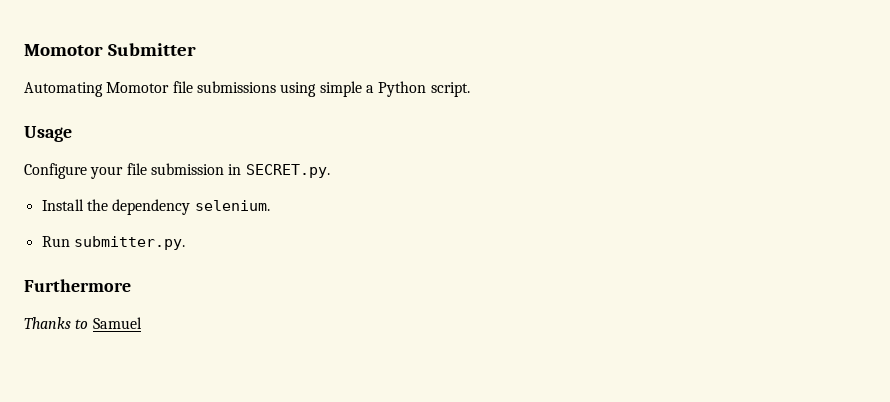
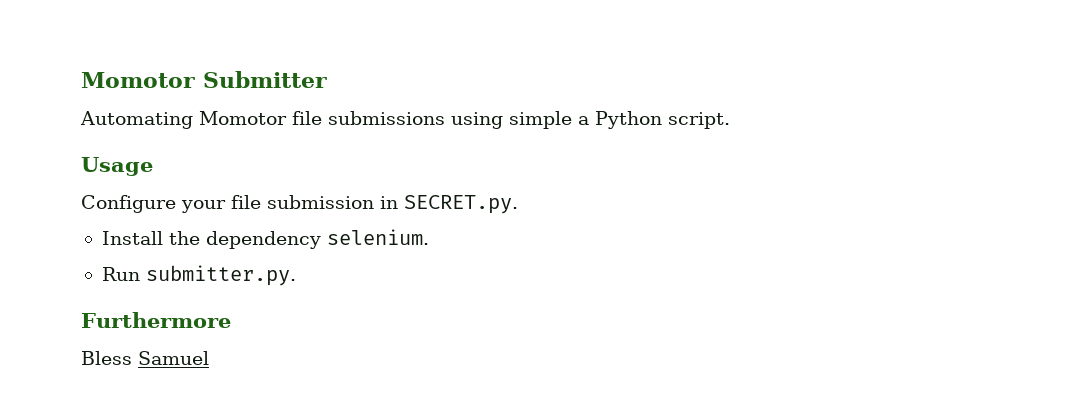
- Thanks to Samuel
+ Bless Samuel

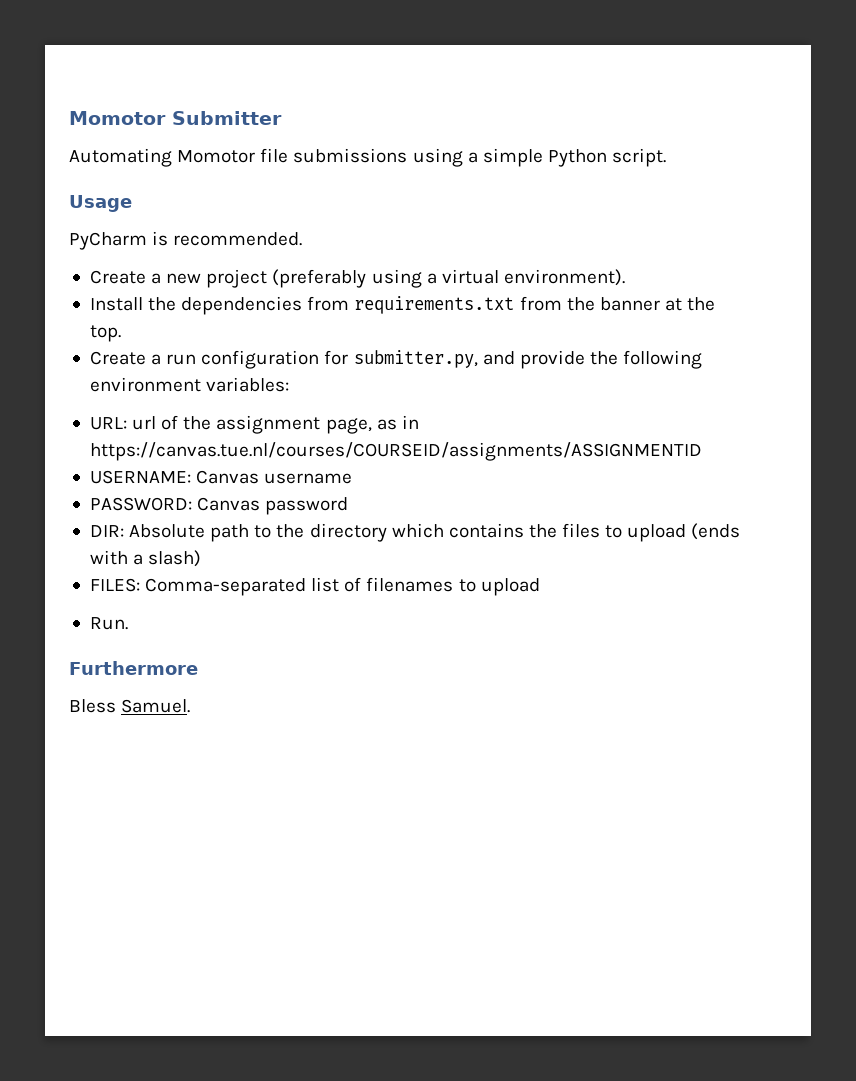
- Automating Momotor file submissions using simple a Python script.
+ Automating Momotor file submissions using a simple Python script.
- Configure your file submission in SECRET.py.
- Install the dependency selenium.
- Run submitter.py.
+ PyCharm is recommended.
+ Create a new project (preferably using a virtual environment).
+ Install the dependencies from requirements.txt from the banner at the top.
+ Create a run configuration for submitter.py, and provide the following environment variables:
+ URL: url of the assignment page, as in https://canvas.tue.nl/courses/COURSEID/assignments/ASSIGNMENTID
+ USERNAME: Canvas username
+ PASSWORD: Canvas password
+ DIR: Absolute path to the directory which contains the files to upload (ends with a slash)
+ FILES: Comma-separated list of filenames to upload
+ Run.
- Bless Samuel
+ Bless Samuel.

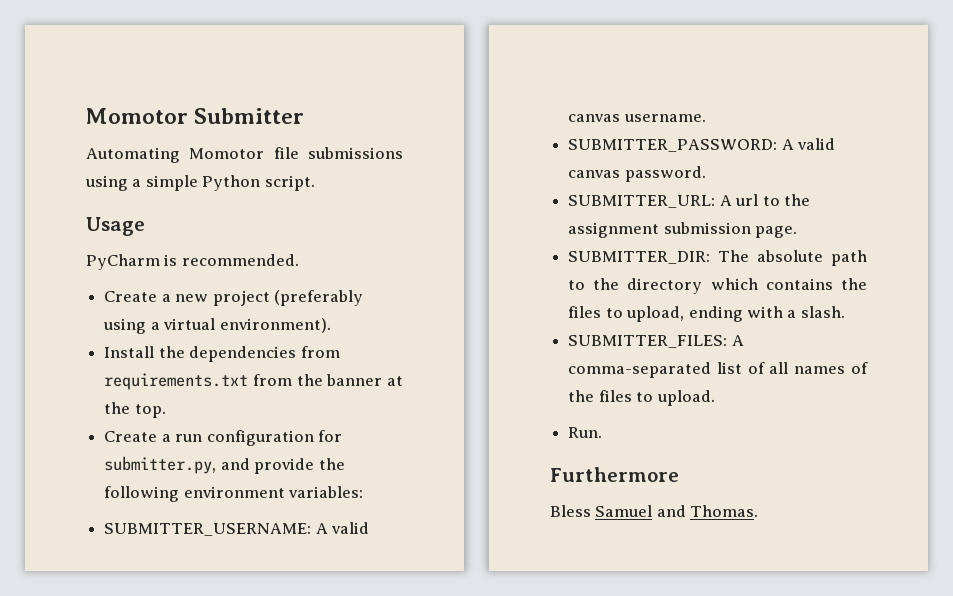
- URL: url of the assignment page, as in https://canvas.tue.nl/courses/COURSEID/assignments/ASSIGNMENTID
- USERNAME: Canvas username
- PASSWORD: Canvas password
- DIR: Absolute path to the directory which contains the files to upload (ends with a slash)
- FILES: Comma-separated list of filenames to upload
+ SUBMITTER_USERNAME: A valid canvas username.
+ SUBMITTER_PASSWORD: A valid canvas password.
+ SUBMITTER_URL: A url to the assignment submission page.
+ SUBMITTER_DIR: The absolute path to the directory which contains the files to upload, ending with a slash.
+ SUBMITTER_FILES: A comma-separated list of all names of the files to upload.
- Bless Samuel.
+ Bless Samuel and Thomas.

